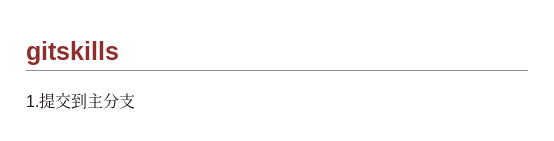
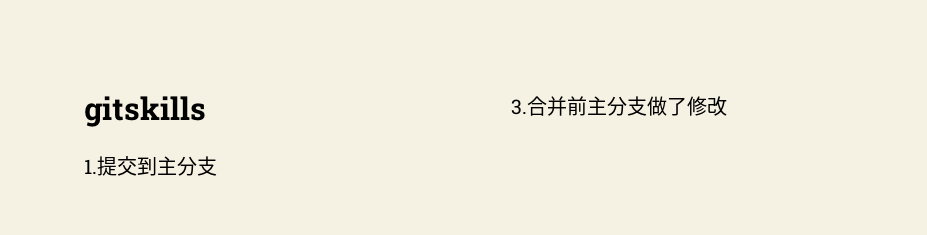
+ 3.合并前主分支做了修改

